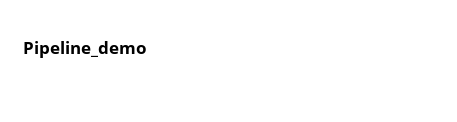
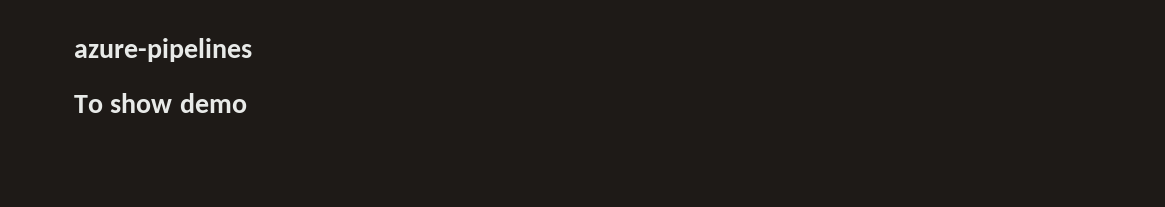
- Pipeline_demo
+ azure-pipelines
+ To show demo

